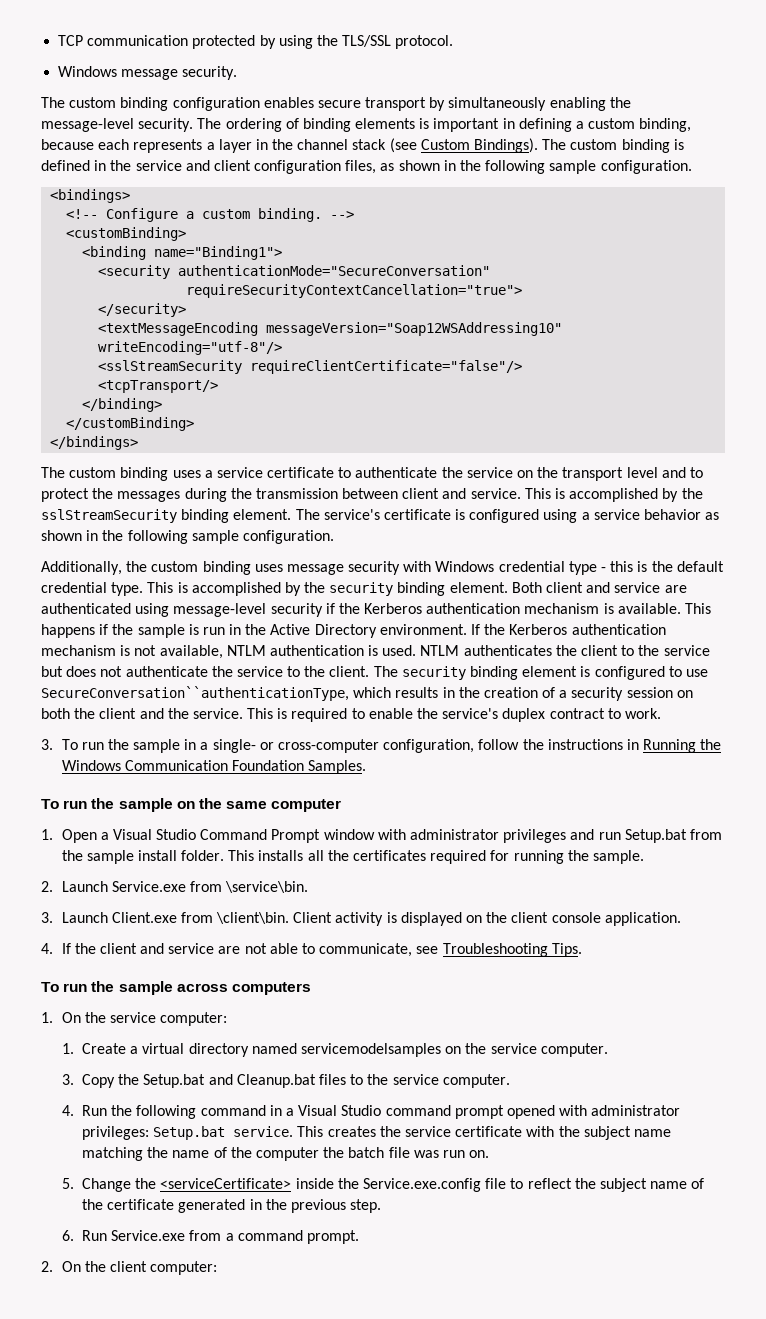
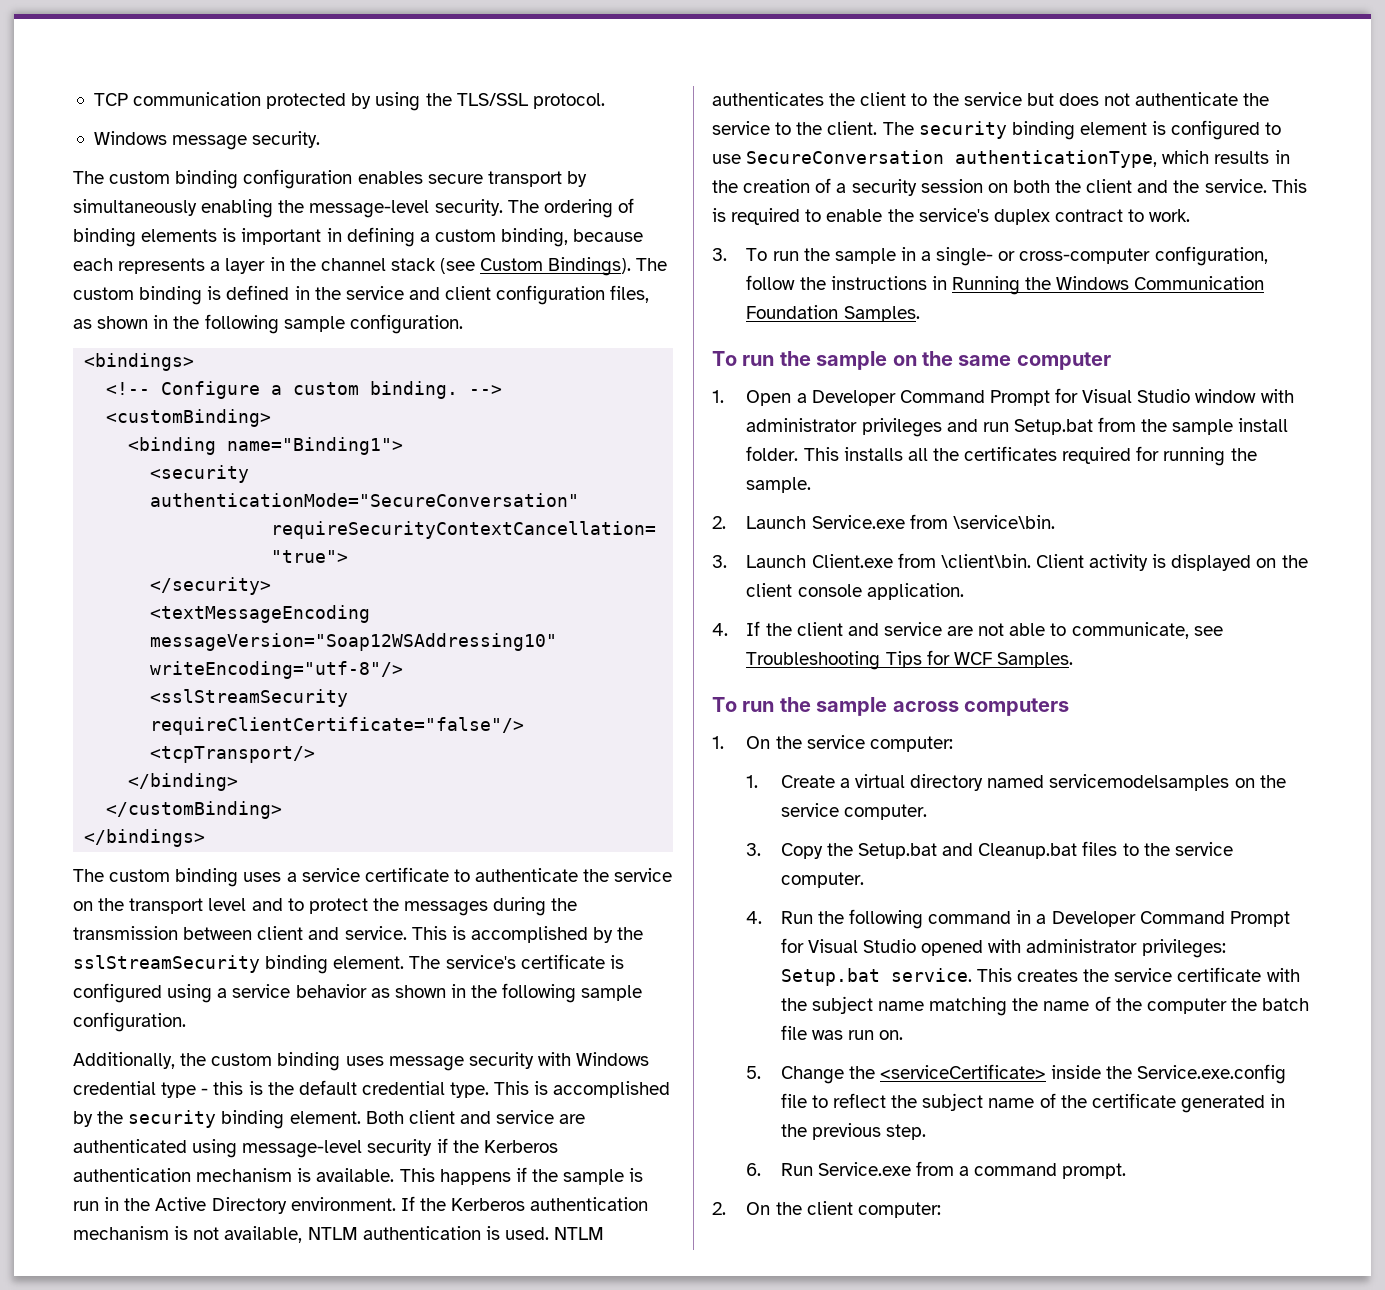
- The security binding element is configured to use SecureConversation``authenticationType, which results in the creation of a security session on both the client and the service.
+ The security binding element is configured to use SecureConversation authenticationType, which results in the creation of a security session on both the client and the service.
- 1. Open a Visual Studio Command Prompt window with administrator privileges and run Setup.bat from the sample install folder.
+ 1. Open a Developer Command Prompt for Visual Studio window with administrator privileges and run Setup.bat from the sample install folder.
- 4. If the client and service are not able to communicate, see Troubleshooting Tips.
+ 4. If the client and service are not able to communicate, see Troubleshooting Tips for WCF Samples.
- 4. Run the following command in a Visual Studio command prompt opened with administrator privileges: Setup.bat service.
+ 4. Run the following command in a Developer Command Prompt for Visual Studio opened with administrator privileges: Setup.bat service.

